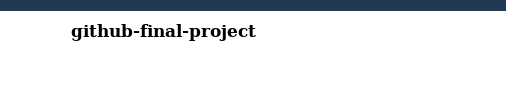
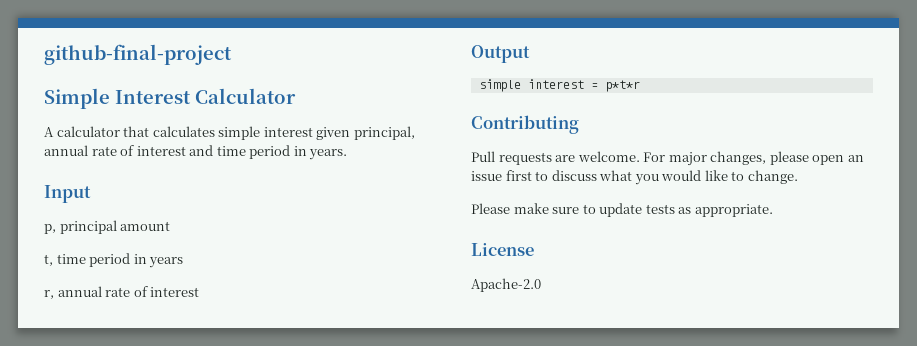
+ Simple Interest Calculator
+ A calculator that calculates simple interest given principal, annual rate of interest and time period in years.
+ Input
+ p, principal amount
+ t, time period in years
+ r, annual rate of interest
+ Output
+ simple interest = p*t*r
+ Contributing
+ Pull requests are welcome. For major changes, please open an issue first to discuss what you would like to change.
+ Please make sure to update tests as appropriate.
+ License
+ Apache-2.0

